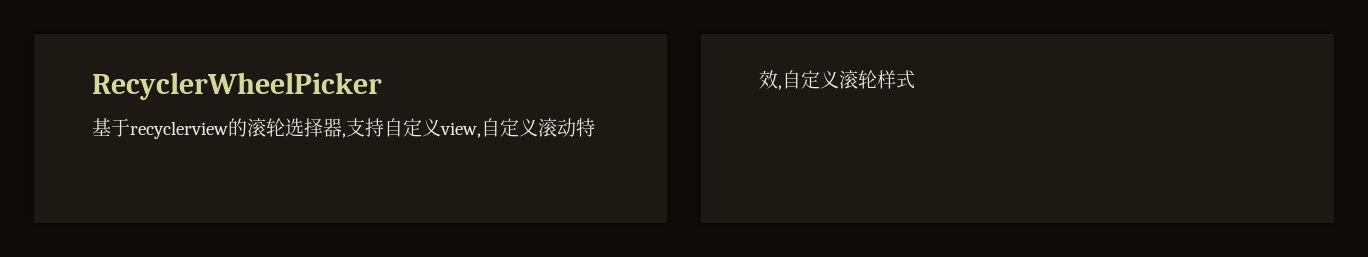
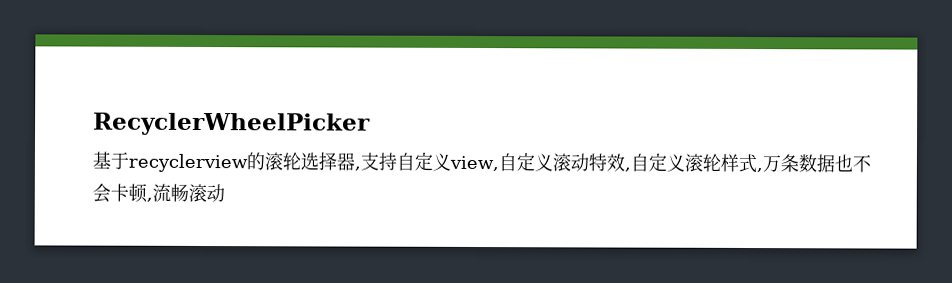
- 基于recyclerview的滚轮选择器,支持自定义view,自定义滚动特效,自定义滚轮样式
+ 基于recyclerview的滚轮选择器,支持自定义view,自定义滚动特效,自定义滚轮样式,万条数据也不会卡顿,流畅滚动

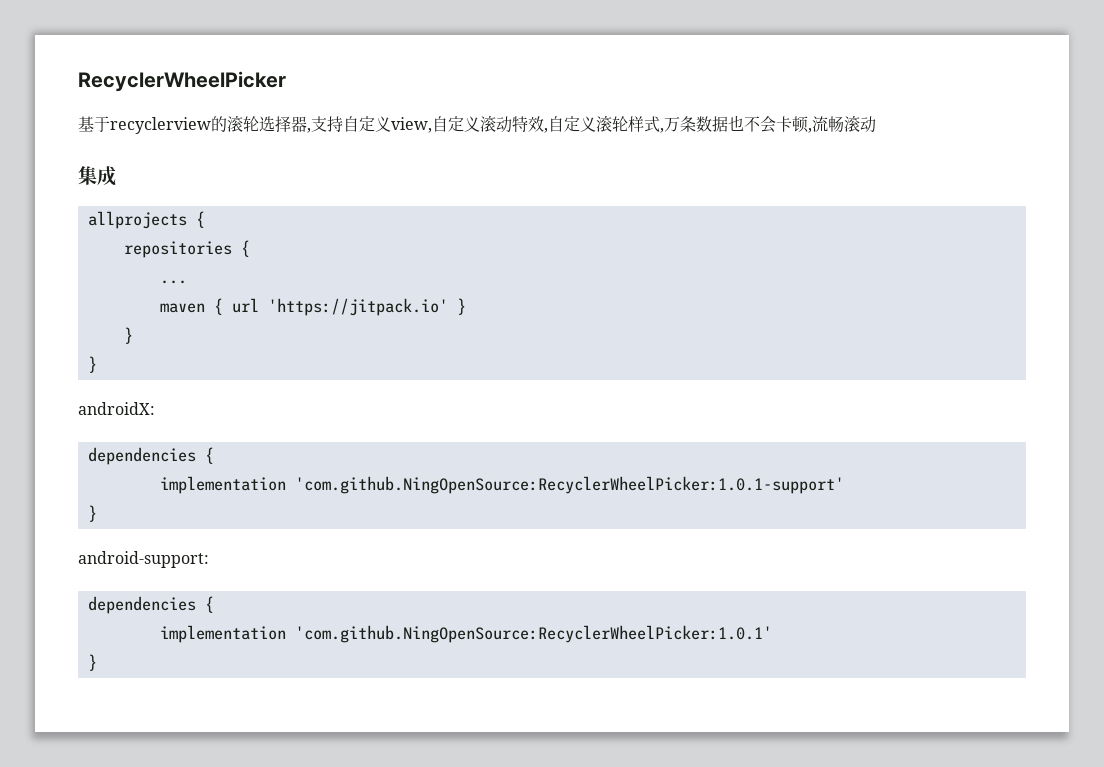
+ 集成
+ allprojects {
+ repositories {
+ ...
+ maven { url 'https://jitpack.io' }
+ }
+ }
+ androidX:
+ dependencies {
+ implementation 'com.github.NingOpenSource:RecyclerWheelPicker:1.0.1-support'
+ }
+ android-support:
+ dependencies {
+ implementation 'com.github.NingOpenSource:RecyclerWheelPicker:1.0.1'
+ }

